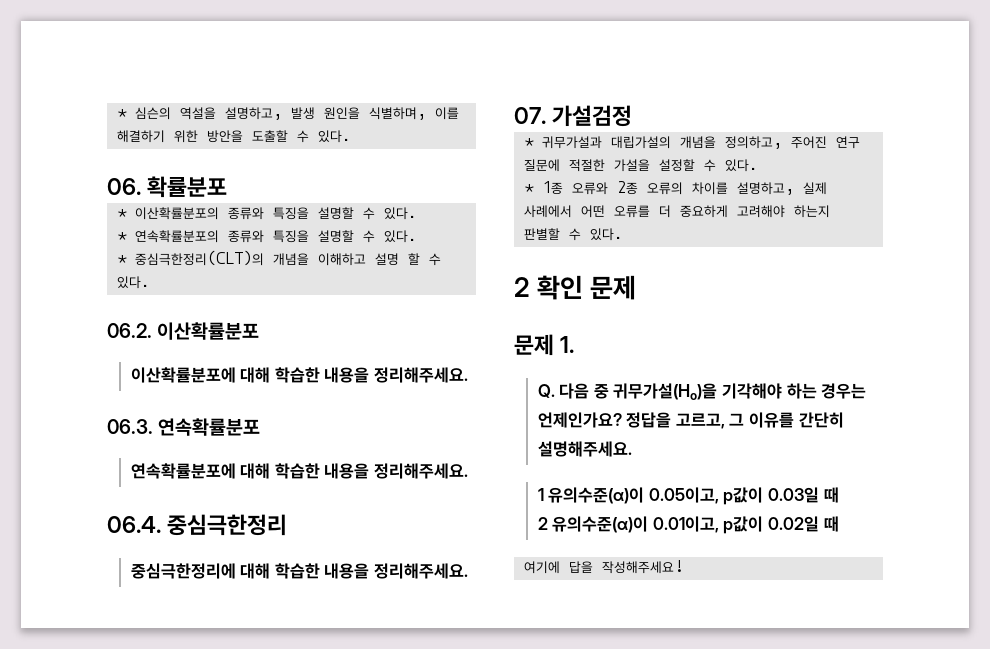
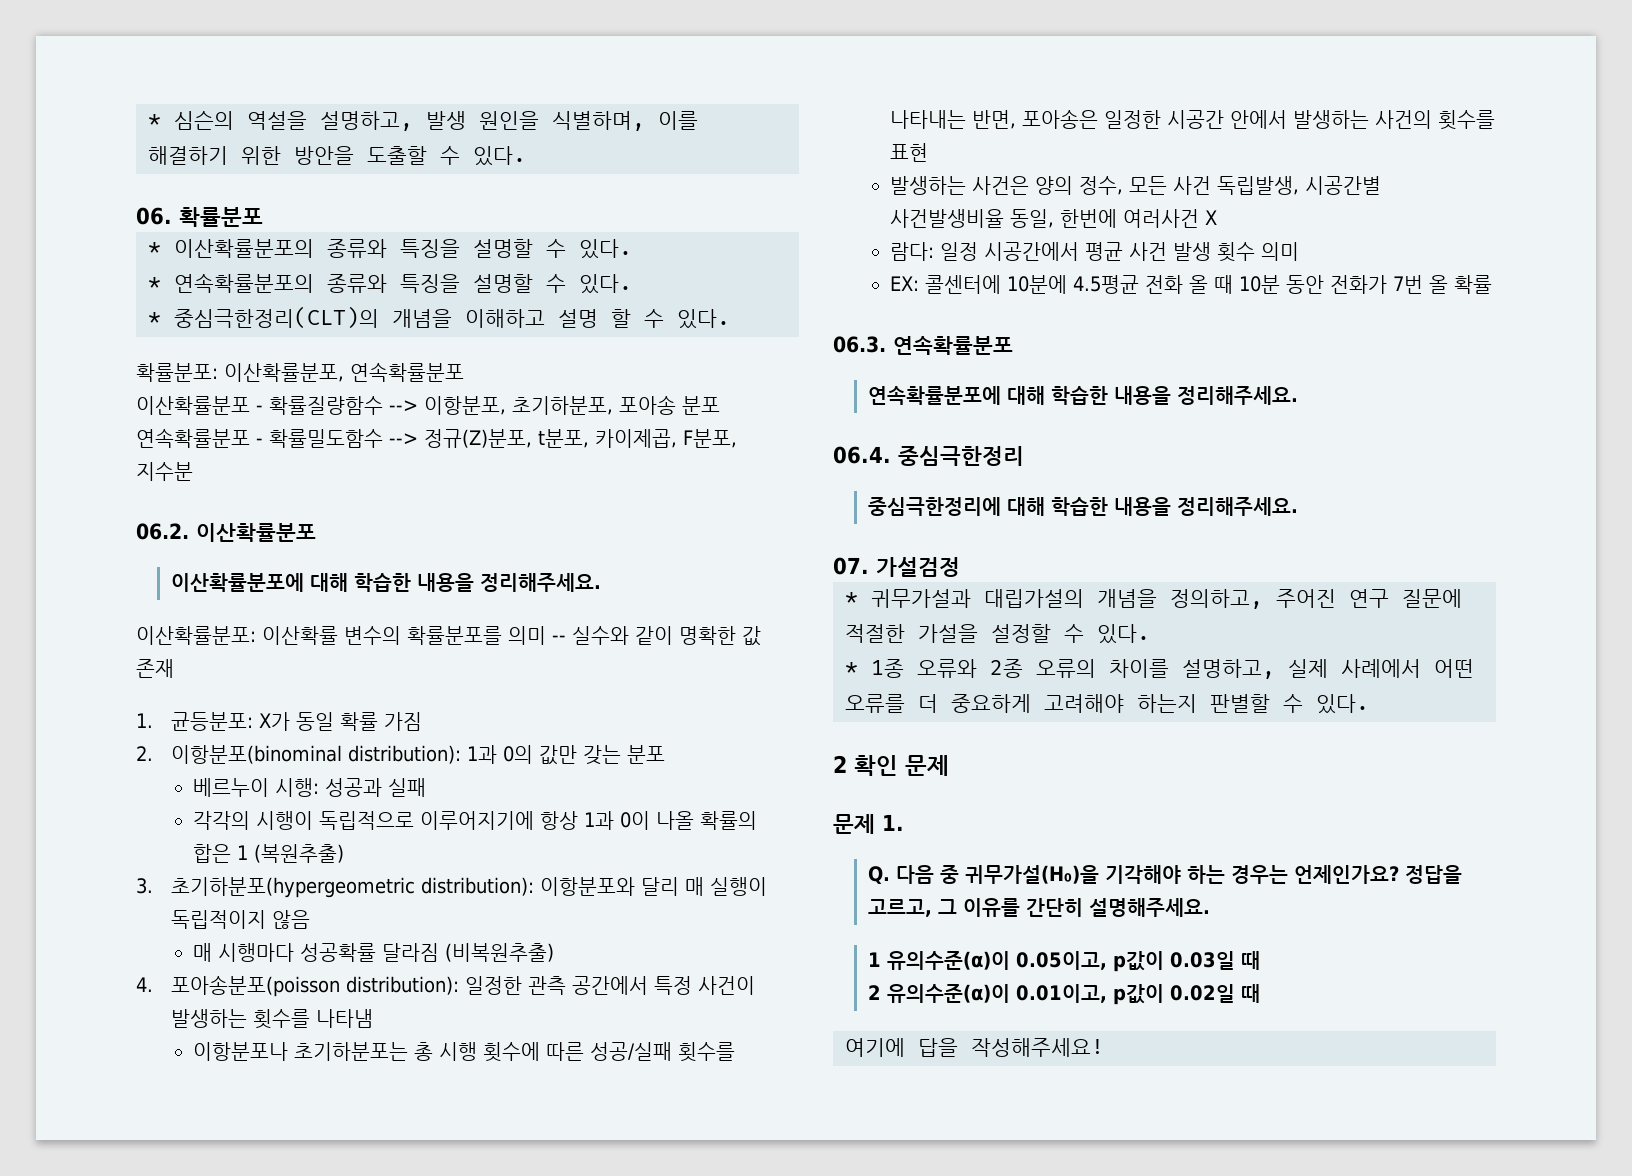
+ 확률분포: 이산확률분포, 연속확률분포
+ 이산확률분포 - 확률질량함수 --> 이항분포, 초기하분포, 포아송 분포 연속확률분포 - 확률밀도함수 --> 정규(Z)분포, t분포, 카이제곱, F분포, 지수분
+ 이산확률분포: 이산확률 변수의 확률분포를 의미 -- 실수와 같이 명확한 값 존재
+ 1. 균등분포: X가 동일 확률 가짐
+ 2. 이항분포(binominal distribution): 1과 0의 값만 갖는 분포
+ 베르누이 시행: 성공과 실패
+ 각각의 시행이 독립적으로 이루어지기에 항상 1과 0이 나올 확률의 합은 1 (복원추출)
+ 3. 초기하분포(hypergeometric distribution): 이항분포와 달리 매 실행이 독립적이지 않음
+ 매 시행마다 성공확률 달라짐 (비복원추출)
+ 4. 포아송분포(poisson distribution): 일정한 관측 공간에서 특정 사건이 발생하는 횟수를 나타냄
+ 이항분포나 초기하분포는 총 시행 횟수에 따른 성공/실패 횟수를 나타내는 반면, 포아송은 일정한 시공간 안에서 발생하는 사건의 횟수를 표현
+ 발생하는 사건은 양의 정수, 모든 사건 독립발생, 시공간별 사건발생비율 동일, 한번에 여러사건 X
+ 람다: 일정 시공간에서 평균 사건 발생 횟수 의미
+ EX: 콜센터에 10분에 4.5평균 전화 올 때 10분 동안 전화가 7번 올 확률

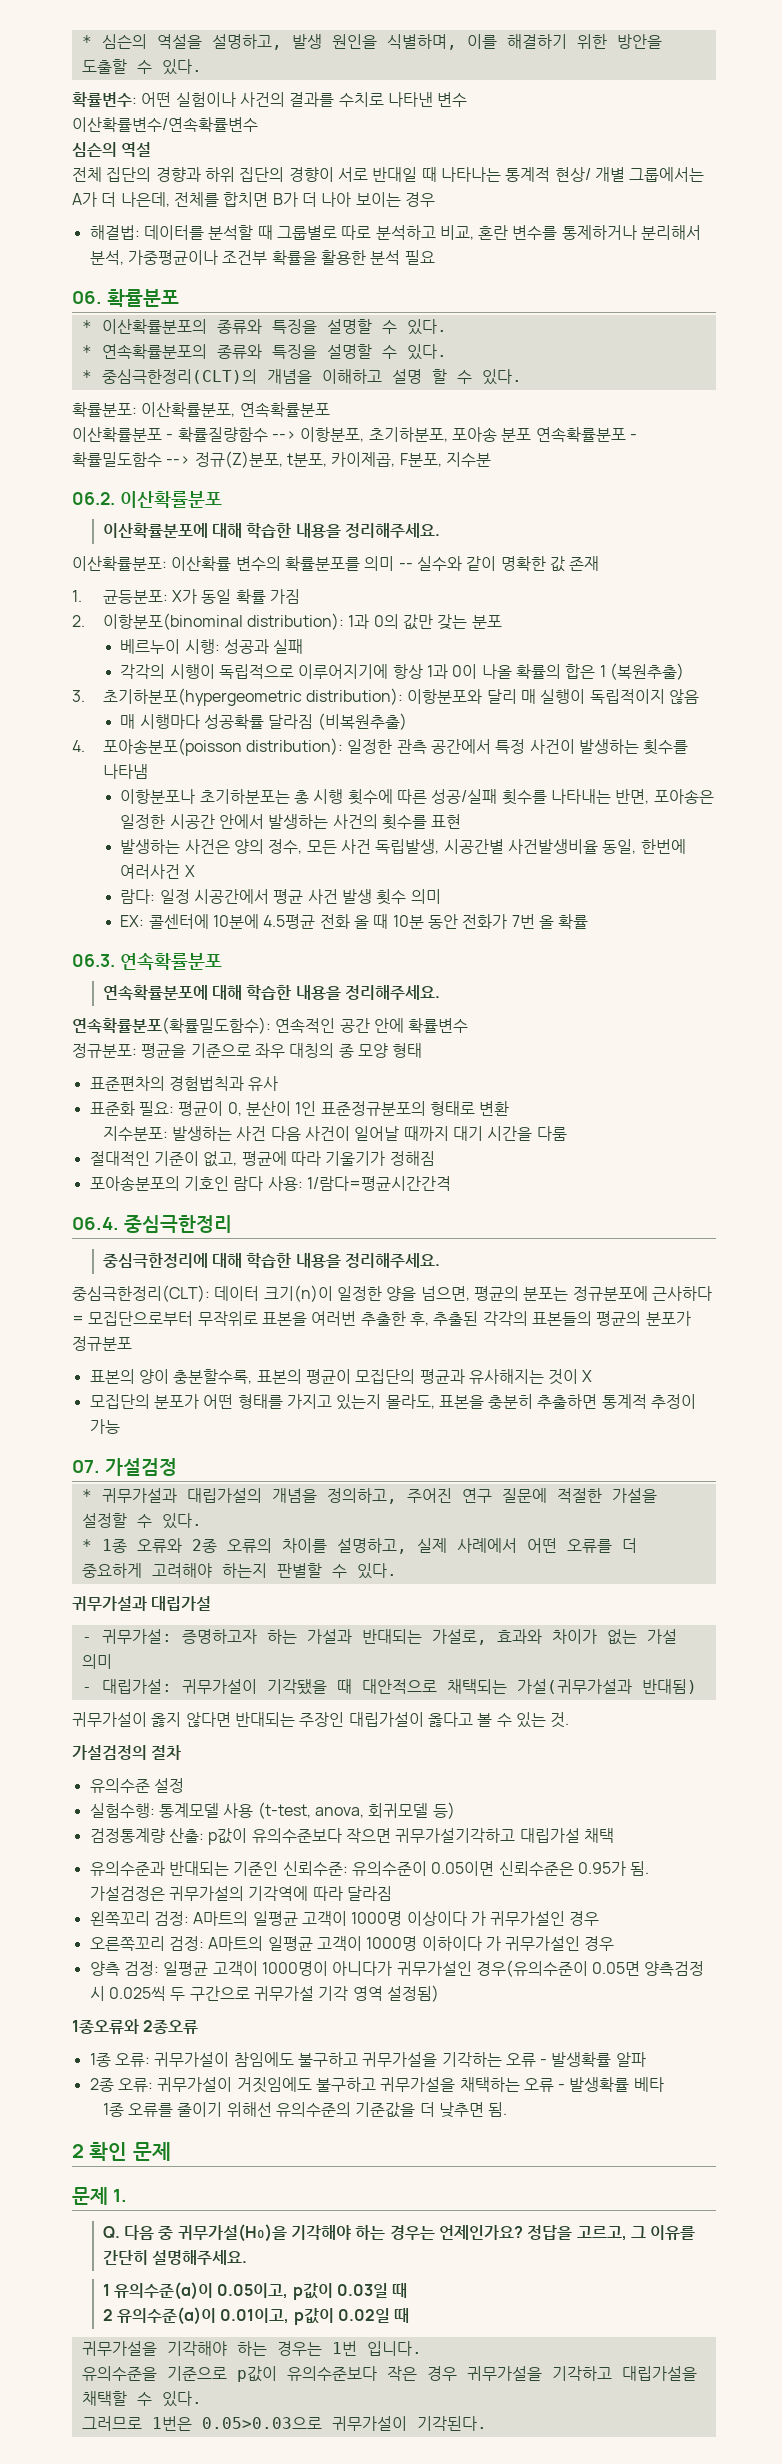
+ 확률변수: 어떤 실험이나 사건의 결과를 수치로 나타낸 변수
+ 이산확률변수/연속확률변수
+ 심슨의 역설
+ 전체 집단의 경향과 하위 집단의 경향이 서로 반대일 때 나타나는 통계적 현상/ 개별 그룹에서는 A가 더 나은데, 전체를 합치면 B가 더 나아 보이는 경우
+ 해결법: 데이터를 분석할 때 그룹별로 따로 분석하고 비교, 혼란 변수를 통제하거나 분리해서 분석, 가중평균이나 조건부 확률을 활용한 분석 필요
+ 연속확률분포(확률밀도함수): 연속적인 공간 안에 확률변수
+ 정규분포: 평균을 기준으로 좌우 대칭의 종 모양 형태
+ 표준편차의 경험법칙과 유사
+ 표준화 필요: 평균이 0, 분산이 1인 표준정규분포의 형태로 변환
+ 지수분포: 발생하는 사건 다음 사건이 일어날 때까지 대기 시간을 다룸
+ 절대적인 기준이 없고, 평균에 따라 기울기가 정해짐
+ 포아송분포의 기호인 람다 사용: 1/람다=평균시간간격
+ 중심극한정리(CLT): 데이터 크기(n)이 일정한 양을 넘으면, 평균의 분포는 정규분포에 근사하다 = 모집단으로부터 무작위로 표본을 여러번 추출한 후, 추출된 각각의 표본들의 평균의 분포가 정규분포
+ 표본의 양이 충분할수록, 표본의 평균이 모집단의 평균과 유사해지는 것이 X
+ 모집단의 분포가 어떤 형태를 가지고 있는지 몰라도, 표본을 충분히 추출하면 통계적 추정이 가능
+ 귀무가설과 대립가설
+ - 귀무가설: 증명하고자 하는 가설과 반대되는 가설로, 효과와 차이가 없는 가설 의미
+ - 대립가설: 귀무가설이 기각됐을 때 대안적으로 채택되는 가설(귀무가설과 반대됨)
+ 귀무가설이 옳지 않다면 반대되는 주장인 대립가설이 옳다고 볼 수 있는 것.
+ 가설검정의 절차
+ 유의수준 설정
+ 실험수행: 통계모델 사용 (t-test, anova, 회귀모델 등)
+ 검정통계량 산출: p값이 유의수준보다 작으면 귀무가설기각하고 대립가설 채택
+ 유의수준과 반대되는 기준인 신뢰수준: 유의수준이 0.05이면 신뢰수준은 0.95가 됨. 가설검정은 귀무가설의 기각역에 따라 달라짐
+ 왼쪽꼬리 검정: A마트의 일평균 고객이 1000명 이상이다 가 귀무가설인 경우
+ 오른쪽꼬리 검정: A마트의 일평균 고객이 1000명 이하이다 가 귀무가설인 경우
+ 양측 검정: 일평균 고객이 1000명이 아니다가 귀무가설인 경우(유의수준이 0.05면 양측검정 시 0.025씩 두 구간으로 귀무가설 기각 영역 설정됨)
+ 1종오류와 2종오류
+ 1종 오류: 귀무가설이 참임에도 불구하고 귀무가설을 기각하는 오류 - 발생확률 알파
+ 2종 오류: 귀무가설이 거짓임에도 불구하고 귀무가설을 채택하는 오류 - 발생확률 베타
+ 1종 오류를 줄이기 위해선 유의수준의 기준값을 더 낮추면 됨.
- 여기에 답을 작성해주세요!
+ 귀무가설을 기각해야 하는 경우는 1번 입니다.
+ 유의수준을 기준으로 p값이 유의수준보다 작은 경우 귀무가설을 기각하고 대립가설을 채택할 수 있다.
+ 그러므로 1번은 0.05>0.03으로 귀무가설이 기각된다.

